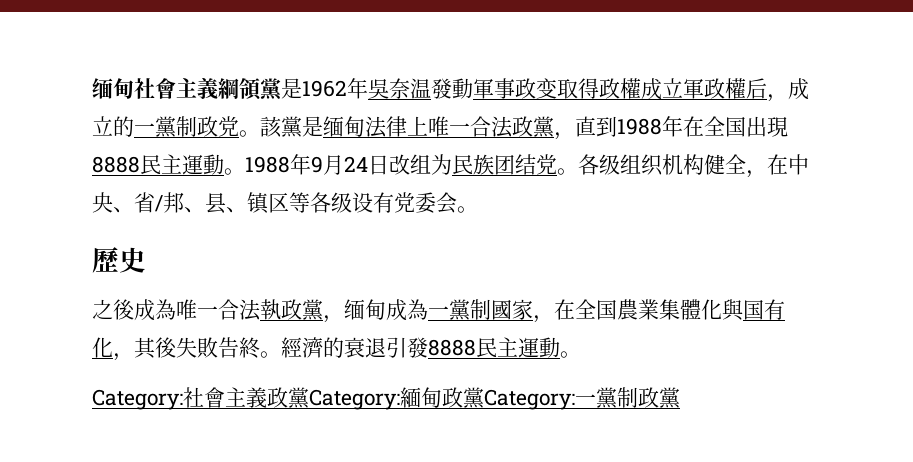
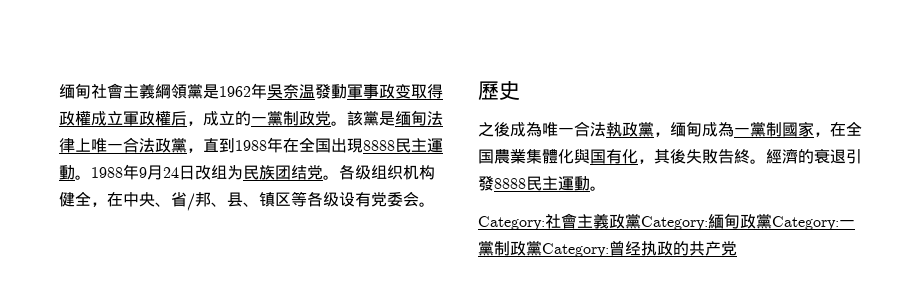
- Category:社會主義政黨Category:緬甸政黨Category:一黨制政黨
+ Category:社會主義政黨Category:緬甸政黨Category:一黨制政黨Category:曾经执政的共产党

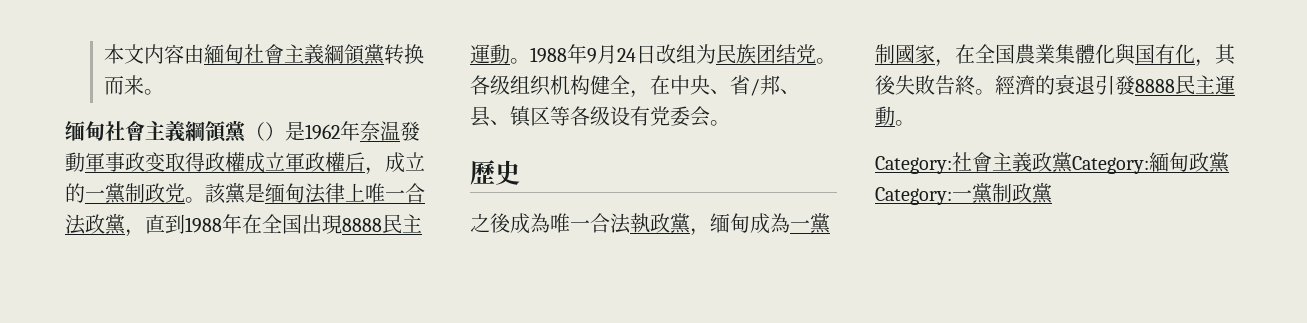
+ 本文内容由緬甸社會主義綱領黨转换而来。
- 缅甸社會主義綱領黨是1962年吳奈温發動軍事政变取得政權成立軍政權后，成立的一黨制政党。
+ 缅甸社會主義綱領黨（）是1962年奈温發動軍事政变取得政權成立軍政權后，成立的一黨制政党。
- Category:社會主義政黨Category:緬甸政黨Category:一黨制政黨Category:曾经执政的共产党
+ Category:社會主義政黨Category:緬甸政黨Category:一黨制政黨

